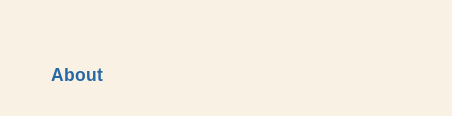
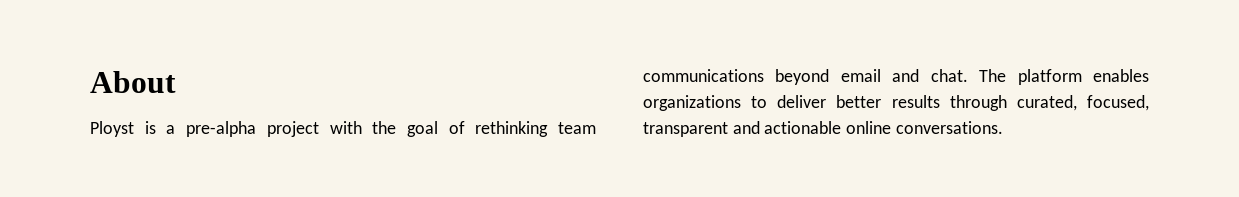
+ Ployst is a pre-alpha project with the goal of rethinking team communications beyond email and chat. The platform enables organizations to deliver better results through curated, focused, transparent and actionable online conversations.

